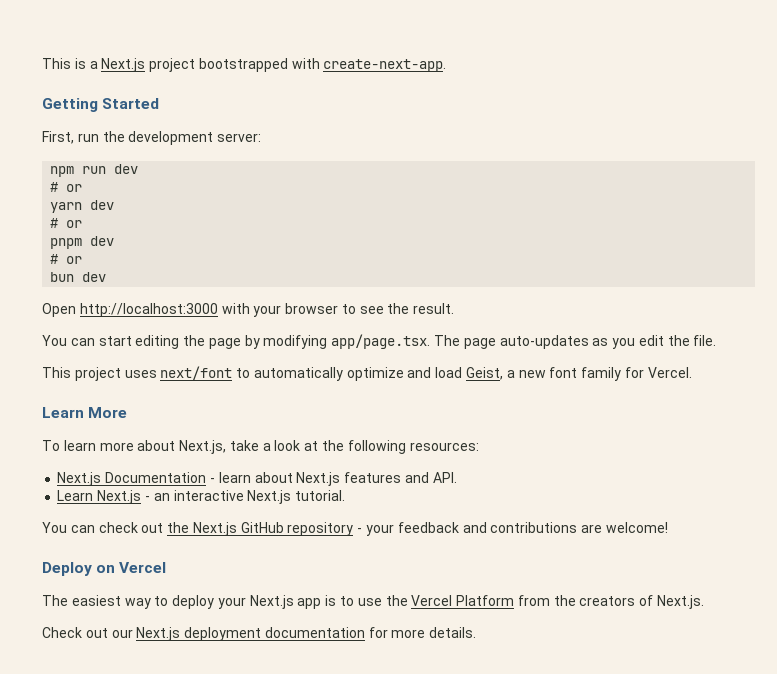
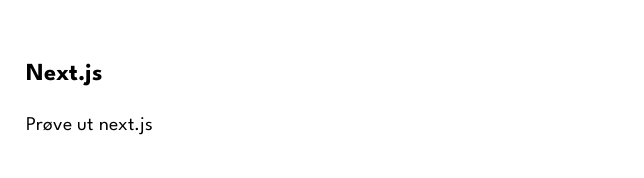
- This is a Next.js project bootstrapped with create-next-app.
- Getting Started
- First, run the development server:
- npm run dev
- # or
- yarn dev
- # or
- pnpm dev
- # or
- bun dev
- Open http://localhost:3000 with your browser to see the result.
- You can start editing the page by modifying app/page.tsx. The page auto-updates as you edit the file.
- This project uses next/font to automatically optimize and load Geist, a new font family for Vercel.
- Learn More
- To learn more about Next.js, take a look at the following resources:
- Next.js Documentation - learn about Next.js features and API.
- Learn Next.js - an interactive Next.js tutorial.
- You can check out the Next.js GitHub repository - your feedback and contributions are welcome!
- Deploy on Vercel
- The easiest way to deploy your Next.js app is to use the Vercel Platform from the creators of Next.js.
- Check out our Next.js deployment documentation for more details.
+ Next.js
+ Prøve ut next.js

